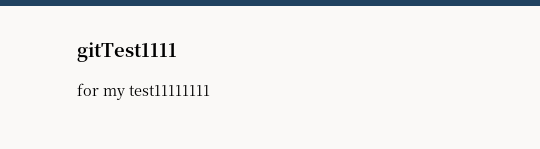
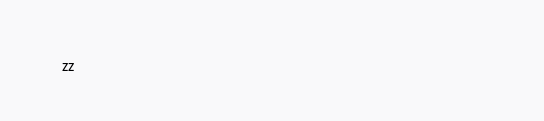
- gitTest1111
- for my test11111111
+ zz

